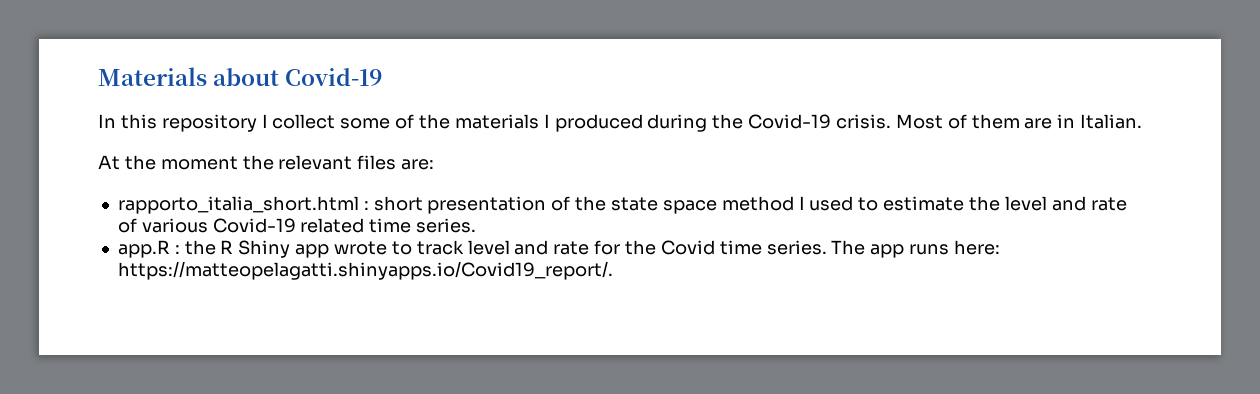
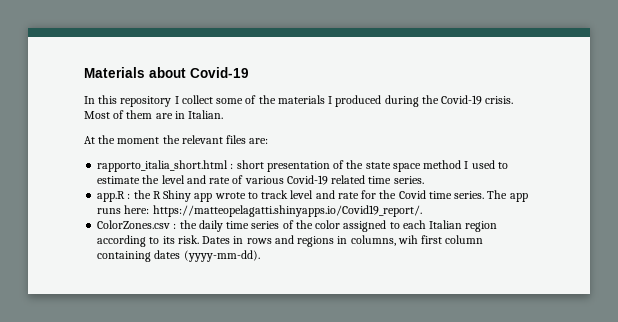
+ ColorZones.csv : the daily time series of the color assigned to each Italian region according to its risk. Dates in rows and regions in columns, wih first column containing dates (yyyy-mm-dd).

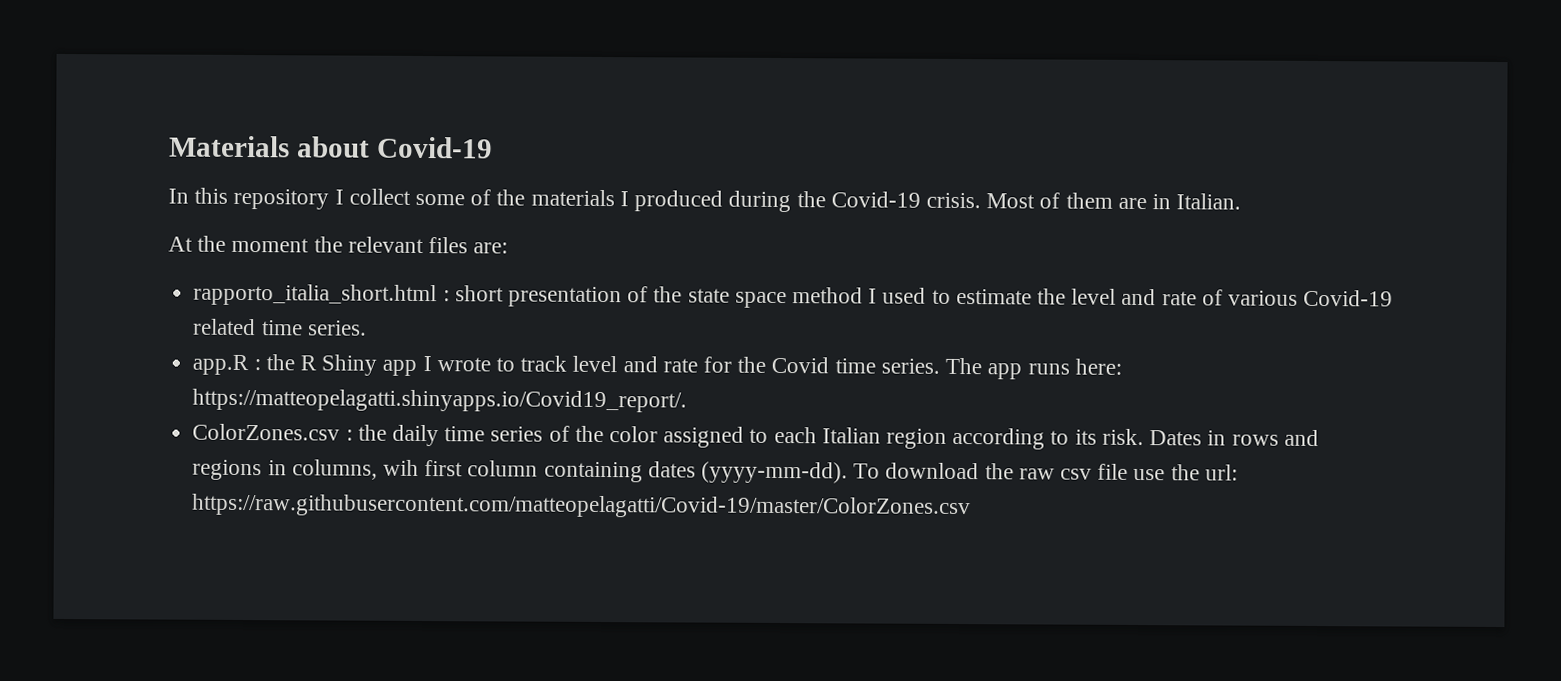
- app.R : the R Shiny app wrote to track level and rate for the Covid time series.
+ app.R : the R Shiny app I wrote to track level and rate for the Covid time series.
+ To download the raw csv file use the url: https://raw.githubusercontent.com/matteopelagatti/Covid-19/master/ColorZones.csv

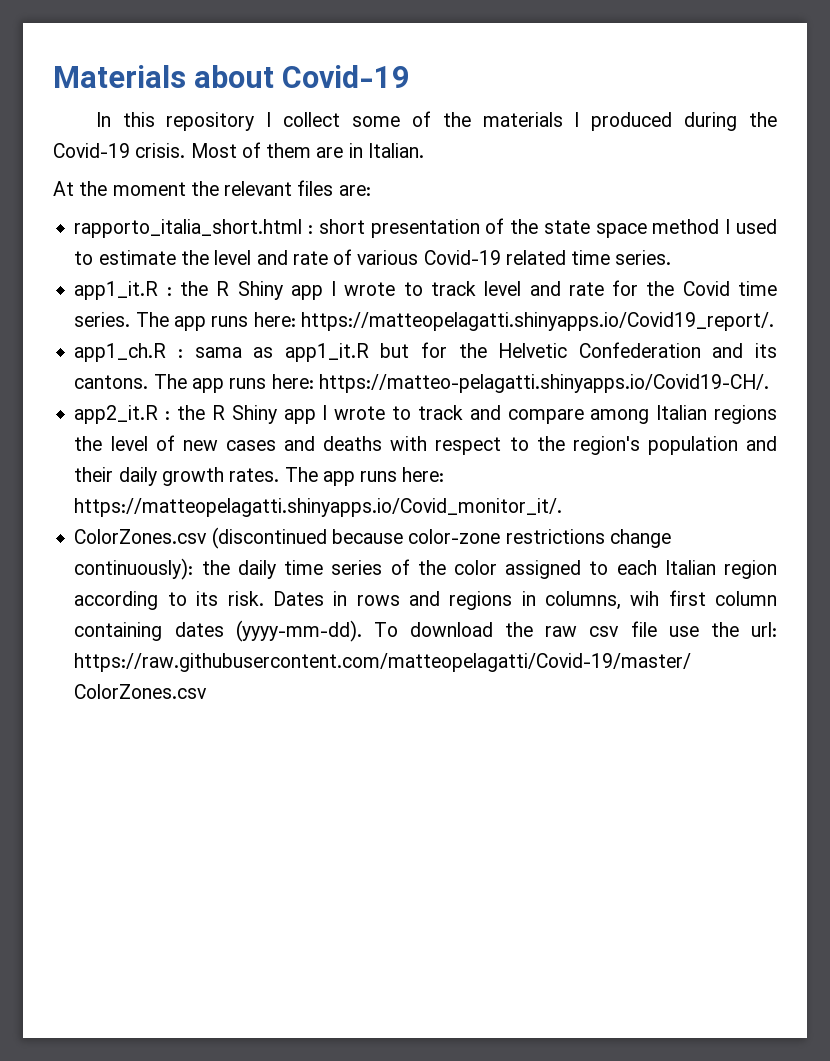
- app.R : the R Shiny app I wrote to track level and rate for the Covid time series.
+ app1_it.R : the R Shiny app I wrote to track level and rate for the Covid time series.
- ColorZones.csv : the daily time series of the color assigned to each Italian region according to its risk.
+ app1_ch.R : sama as app1_it.R but for the Helvetic Confederation and its cantons. The app runs here: https://matteo-pelagatti.shinyapps.io/Covid19-CH/.
+ app2_it.R : the R Shiny app I wrote to track and compare among Italian regions the level of new cases and deaths with respect to the region's population and their daily growth rates. The app runs here: https://matteopelagatti.shinyapps.io/Covid_monitor_it/.
+ ColorZones.csv (discontinued because color-zone restrictions change continuously): the daily time series of the color assigned to each Italian region according to its risk.

